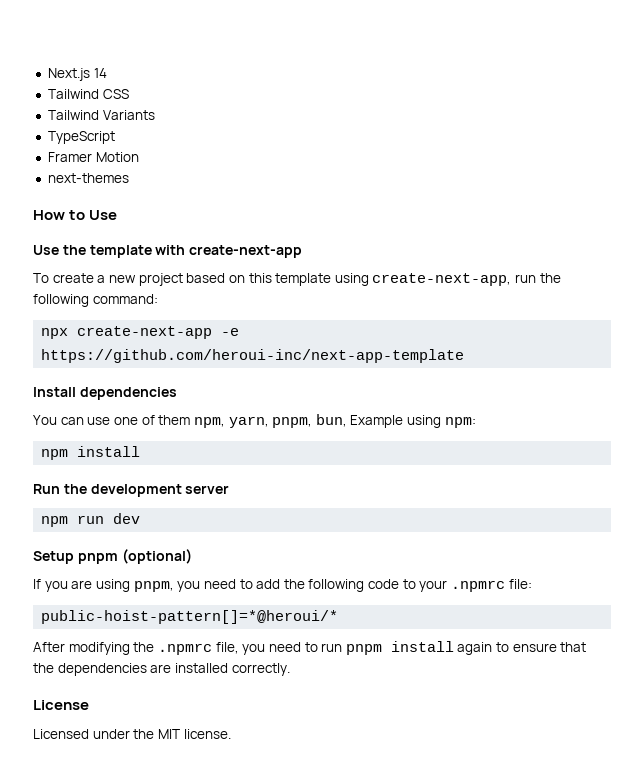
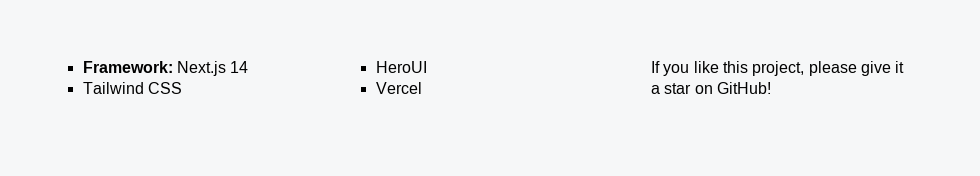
- Next.js 14
+ Framework: Next.js 14
- Tailwind Variants
- TypeScript
- Framer Motion
- next-themes
- How to Use
- Use the template with create-next-app
- To create a new project based on this template using create-next-app, run the following command:
- npx create-next-app -e https://github.com/heroui-inc/next-app-template
- Install dependencies
- You can use one of them npm, yarn, pnpm, bun, Example using npm:
- npm install
- Run the development server
- npm run dev
- Setup pnpm (optional)
- If you are using pnpm, you need to add the following code to your .npmrc file:
- public-hoist-pattern[]=*@heroui/*
- After modifying the .npmrc file, you need to run pnpm install again to ensure that the dependencies are installed correctly.
- License
- Licensed under the MIT license.
+ HeroUI
+ Vercel
+ If you like this project, please give it a star on GitHub!

